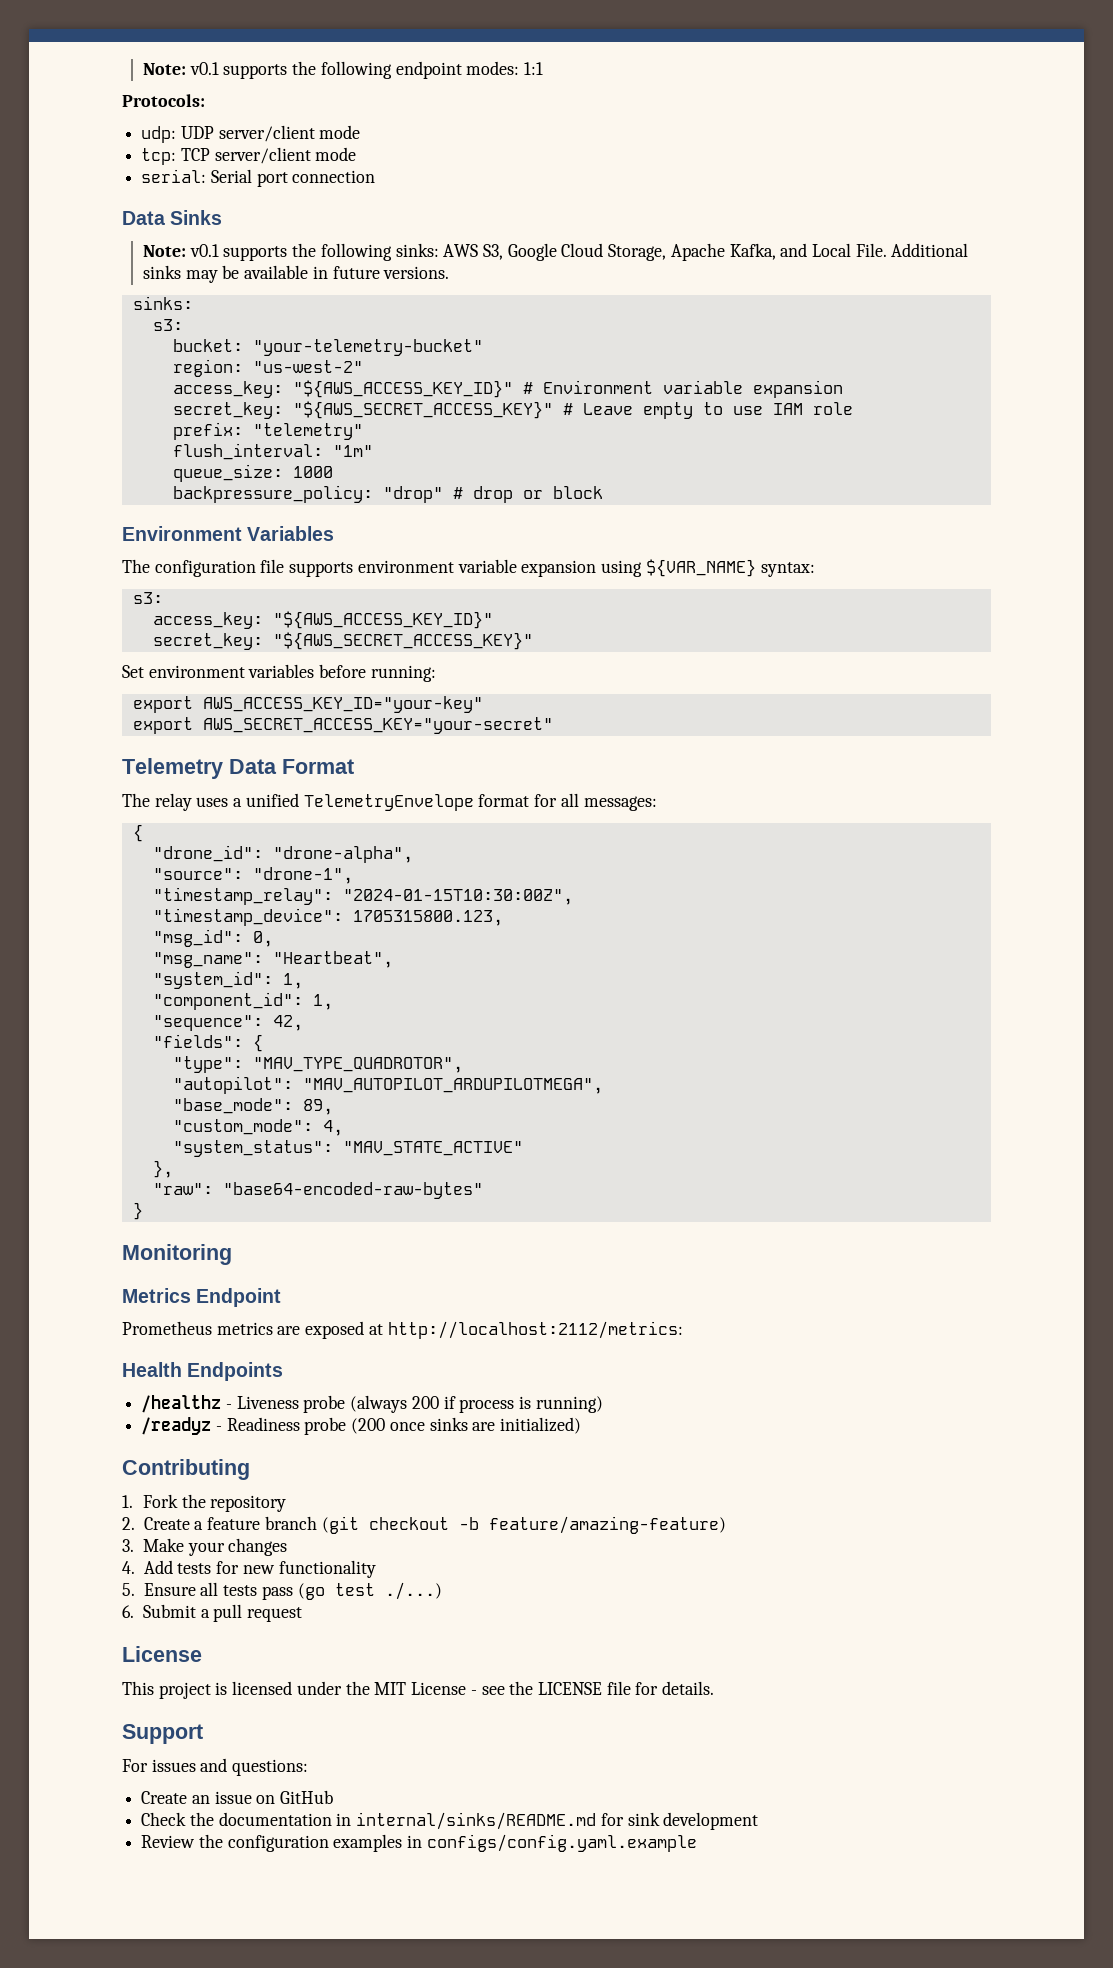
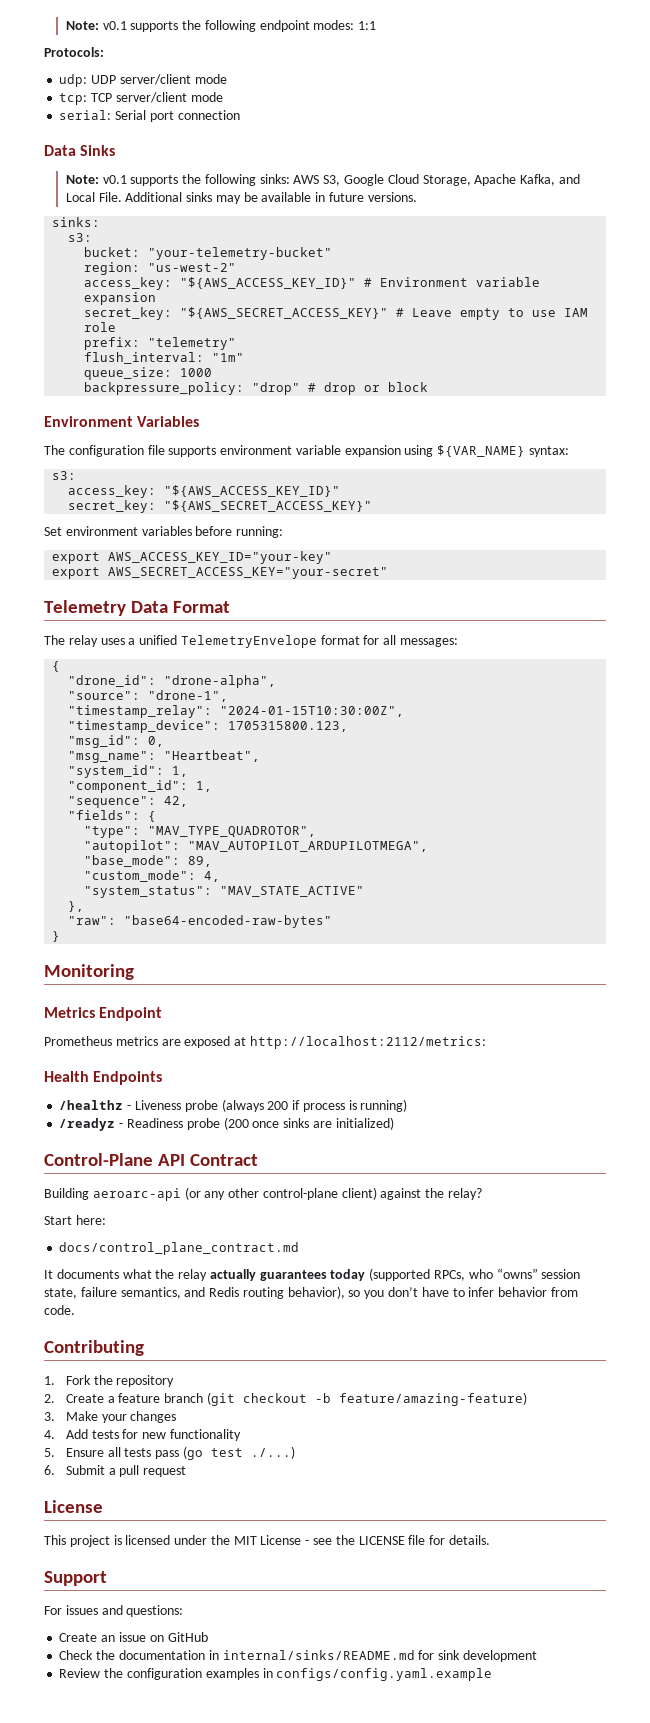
+ Control-Plane API Contract
+ Building aeroarc-api (or any other control-plane client) against the relay?
+ Start here:
+ docs/control_plane_contract.md
+ It documents what the relay actually guarantees today (supported RPCs, who “owns” session state, failure semantics, and Redis routing behavior), so you don’t have to infer behavior from code.

